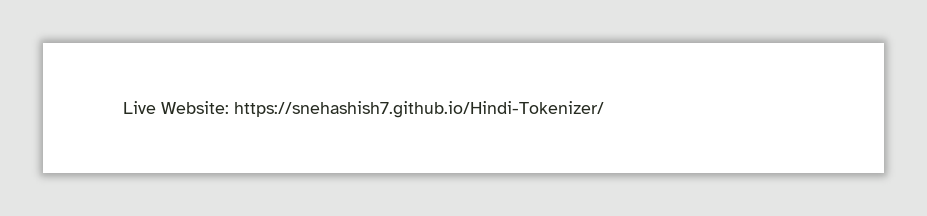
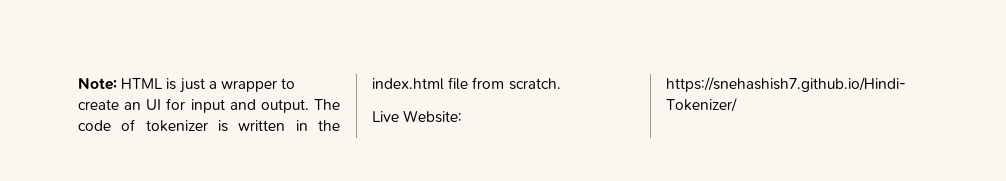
+ Note: HTML is just a wrapper to create an UI for input and output. The code of tokenizer is written in the index.html file from scratch.

